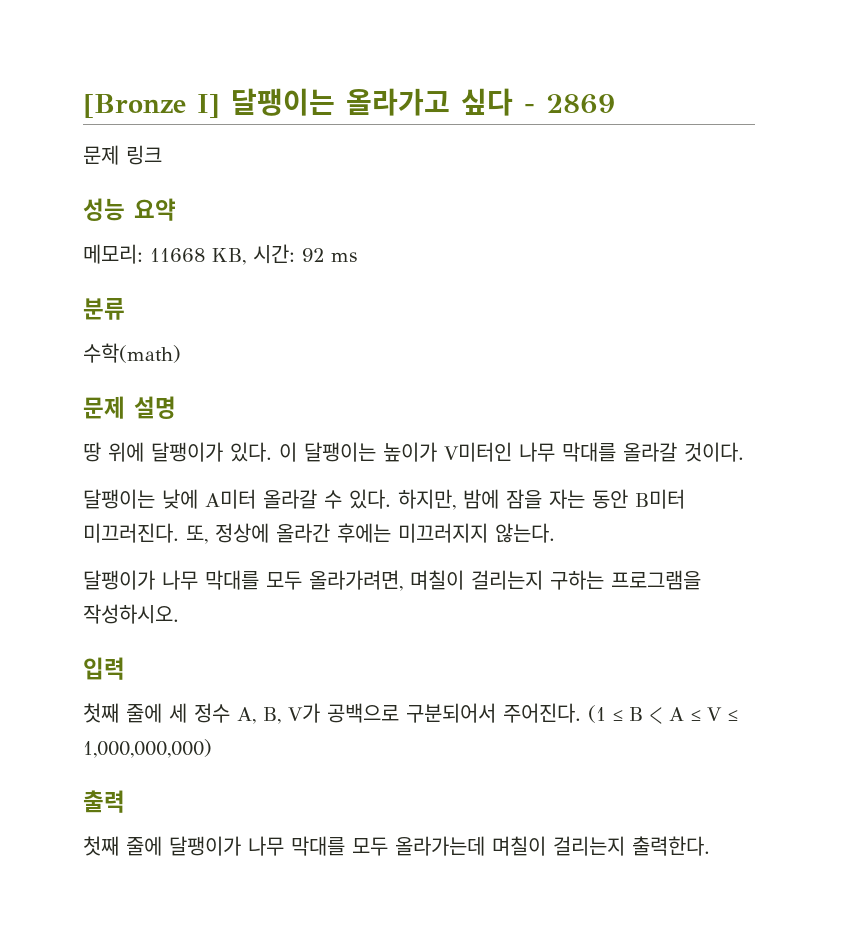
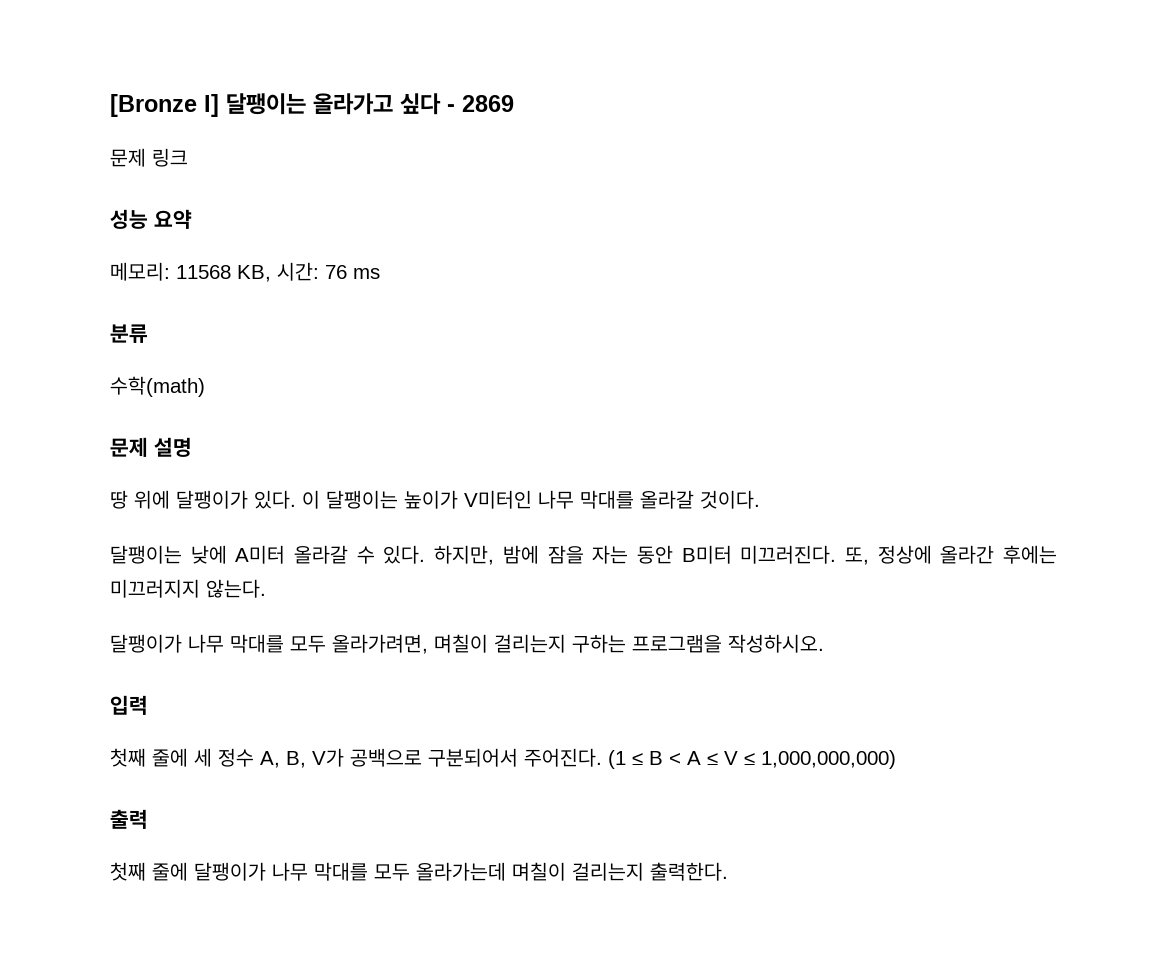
- 메모리: 11668 KB, 시간: 92 ms
+ 메모리: 11568 KB, 시간: 76 ms

